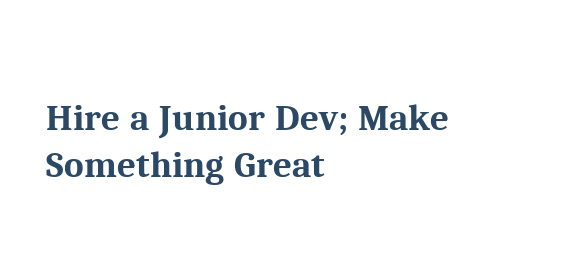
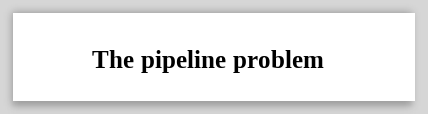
- Hire a Junior Dev; Make Something Great
+ The pipeline problem

